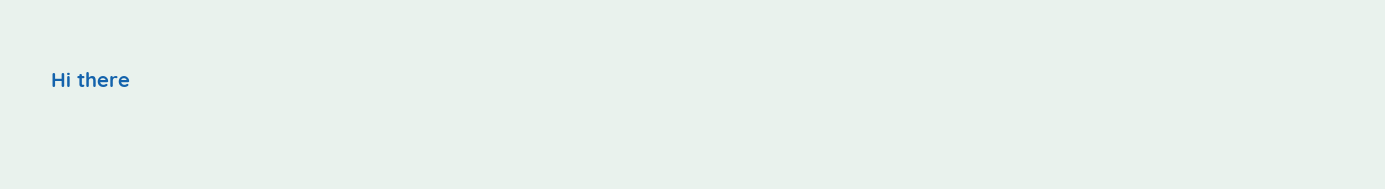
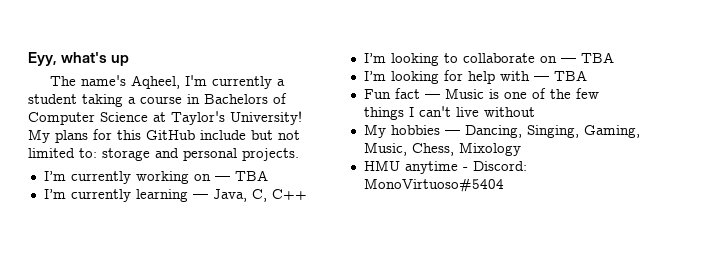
- Hi there
+ Eyy, what's up
+ The name's Aqheel, I'm currently a student taking a course in Bachelors of Computer Science at Taylor's University! My plans for this GitHub include but not limited to: storage and personal projects.
+ I’m currently working on — TBA
+ I’m currently learning — Java, C, C++
+ I’m looking to collaborate on — TBA
+ I’m looking for help with — TBA
+ Fun fact — Music is one of the few things I can't live without
+ My hobbies — Dancing, Singing, Gaming, Music, Chess, Mixology
+ HMU anytime - Discord: MonoVirtuoso#5404

